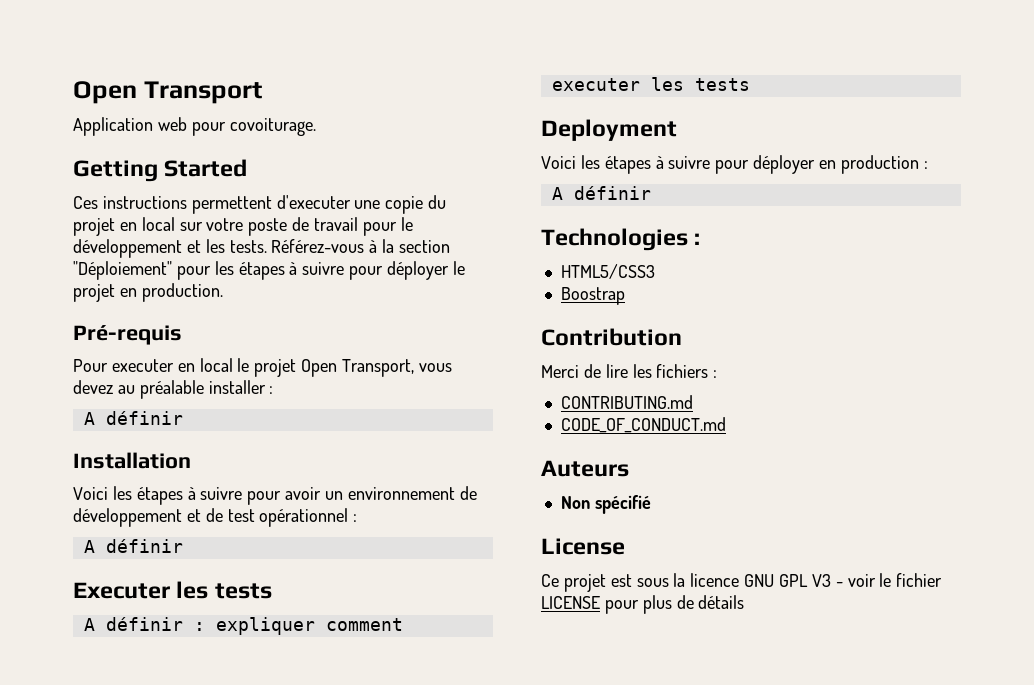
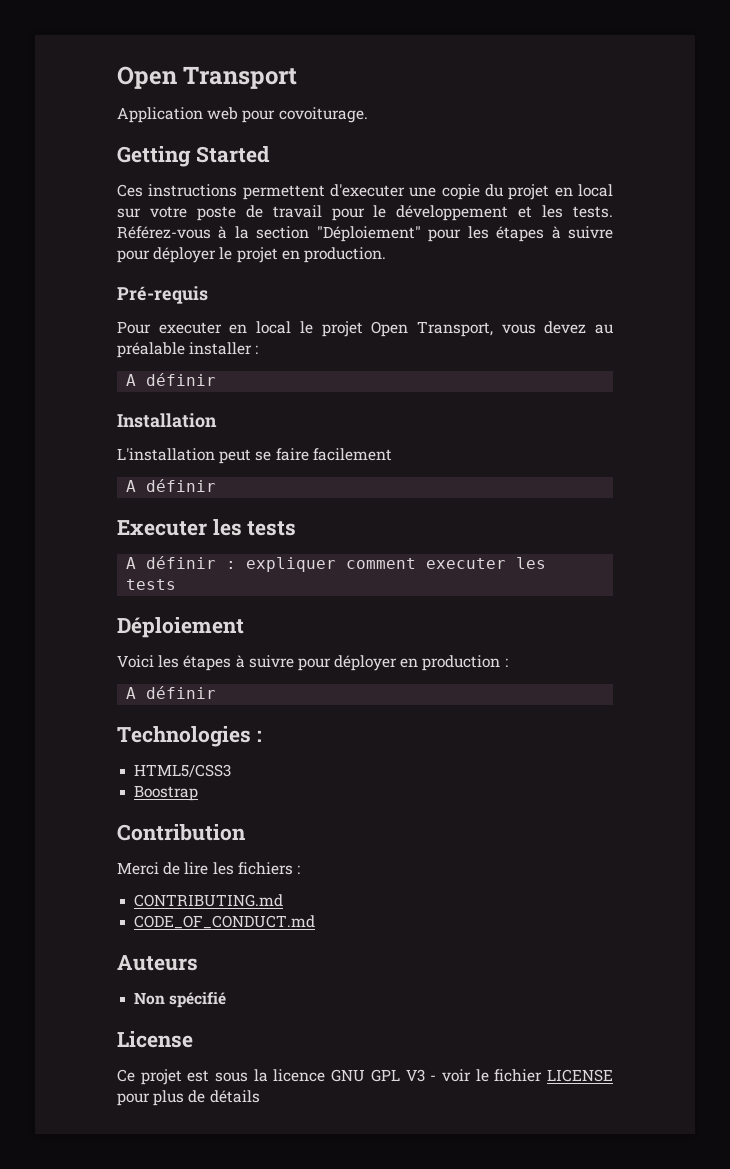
- Voici les étapes à suivre pour avoir un environnement de développement et de test opérationnel :
+ L'installation peut se faire facilement
- Deployment
+ Déploiement

